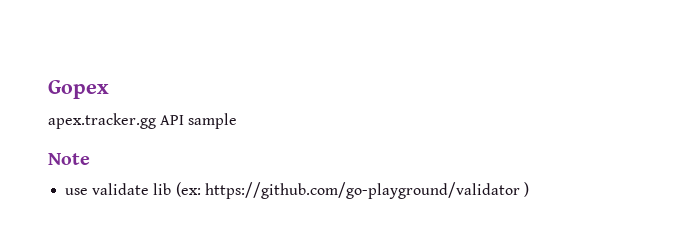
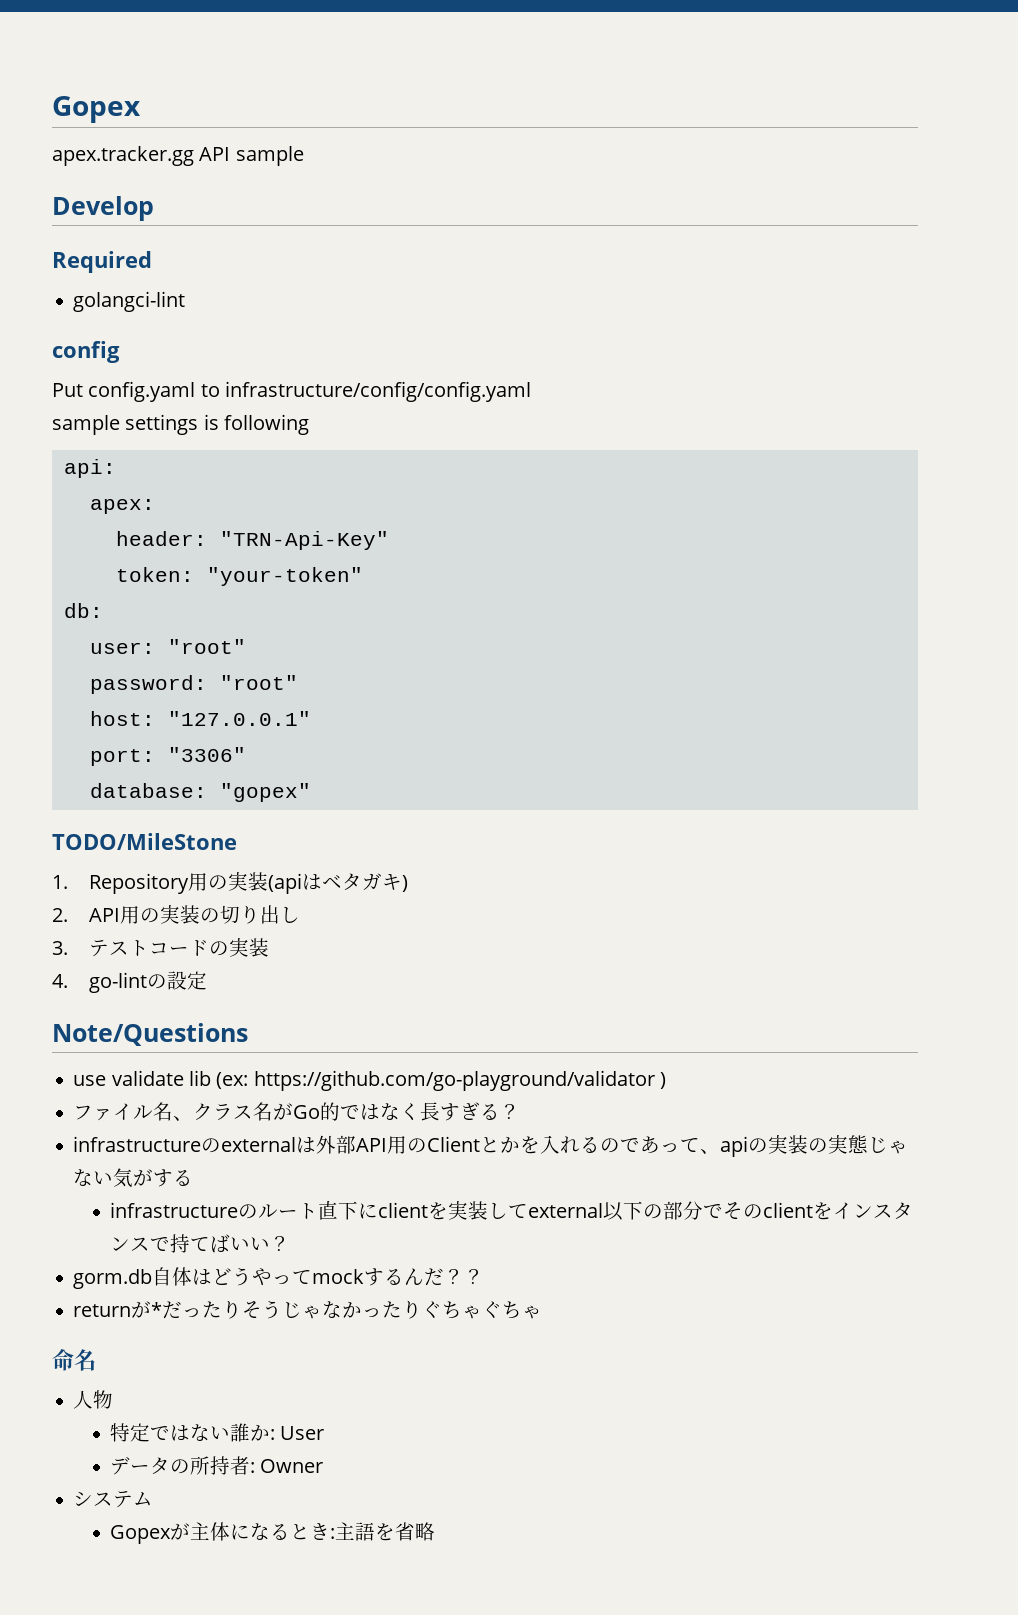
- Note
+ Develop
+ Required
+ golangci-lint
+ config
+ Put config.yaml to infrastructure/config/config.yaml
+ sample settings is following
+ api:
+ apex:
+ header: "TRN-Api-Key"
+ token: "your-token"
+ db:
+ user: "root"
+ password: "root"
+ host: "127.0.0.1"
+ port: "3306"
+ database: "gopex"
+ TODO/MileStone
+ 1. Repository用の実装(apiはベタガキ)
+ 2. API用の実装の切り出し
+ 3.テストコードの実装
+ 4. go-lintの設定
+ Note/Questions
+ ファイル名、クラス名がGo的ではなく長すぎる？
+ infrastructureのexternalは外部API用のClientとかを入れるのであって、apiの実装の実態じゃない気がする
+ infrastructureのルート直下にclientを実装してexternal以下の部分でそのclientをインスタンスで持てばいい？
+ gorm.db自体はどうやってmockするんだ？？
+ returnが*だったりそうじゃなかったりぐちゃぐちゃ
+ 命名
+ 人物
+ 特定ではない誰か: User
+ データの所持者: Owner
+ システム
+ Gopexが主体になるとき:主語を省略

